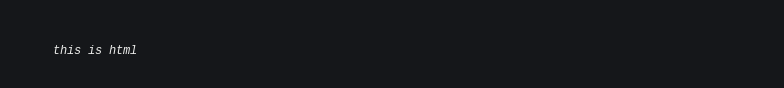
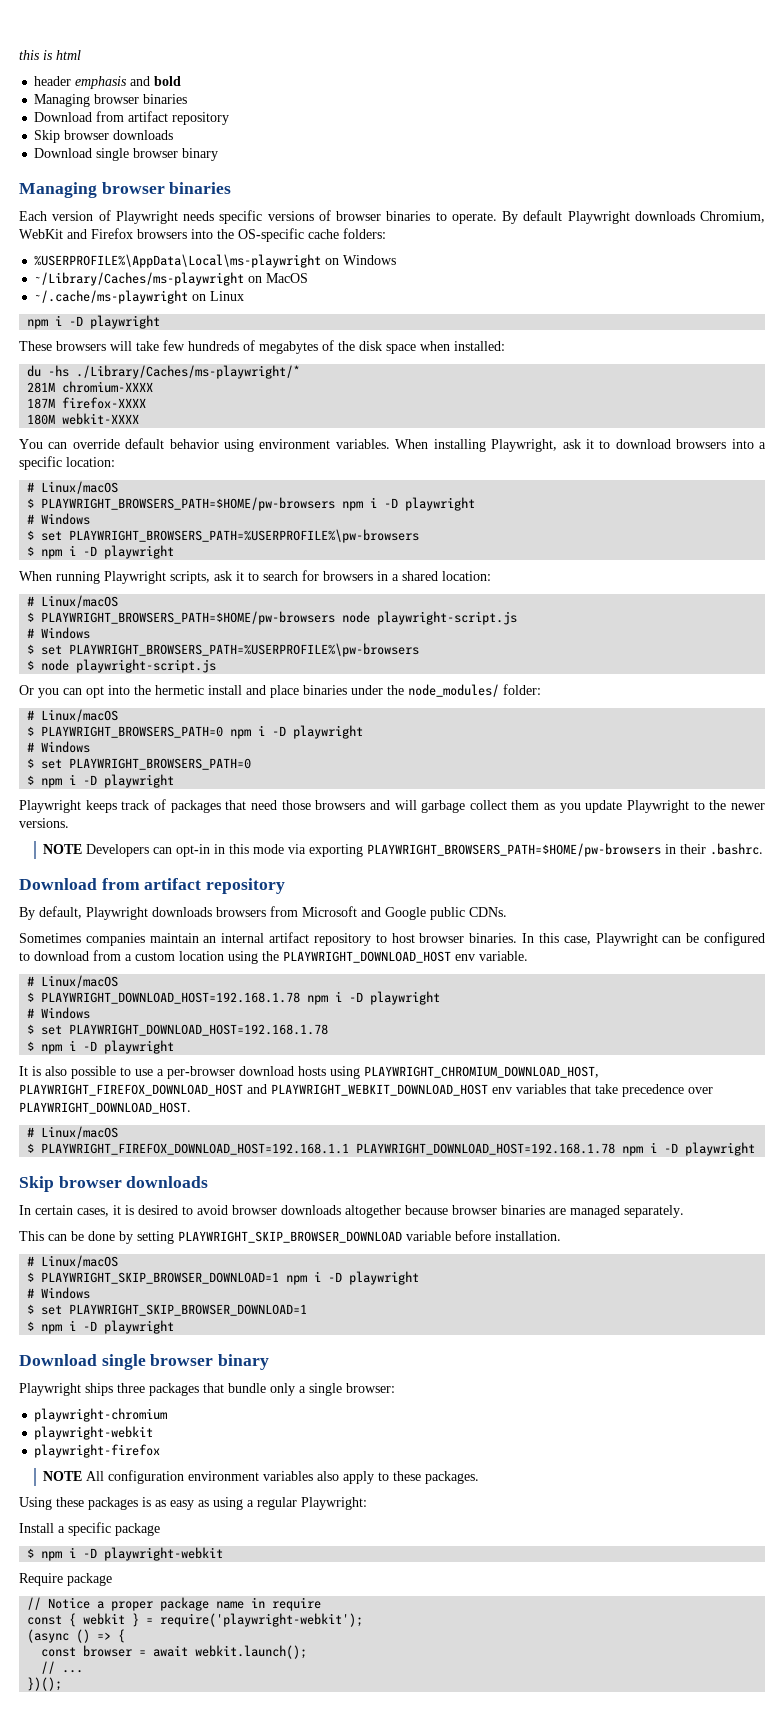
+ header emphasis and bold
+ Managing browser binaries
+ Download from artifact repository
+ Skip browser downloads
+ Download single browser binary
+ Managing browser binaries
+ Each version of Playwright needs specific versions of browser binaries to operate. By default Playwright downloads Chromium, WebKit and Firefox browsers into the OS-specific cache folders:
+ %USERPROFILE%\AppData\Local\ms-playwright on Windows
+ ~/Library/Caches/ms-playwright on MacOS
+ ~/.cache/ms-playwright on Linux
+ npm i -D playwright
+ These browsers will take few hundreds of megabytes of the disk space when installed:
+ du -hs ./Library/Caches/ms-playwright/*
+ 281M chromium-XXXX
+ 187M firefox-XXXX
+ 180M webkit-XXXX
+ You can override default behavior using environment variables. When installing Playwright, ask it to download browsers into a specific location:
+ # Linux/macOS
+ $ PLAYWRIGHT_BROWSERS_PATH=$HOME/pw-browsers npm i -D playwright
+ # Windows
+ $ set PLAYWRIGHT_BROWSERS_PATH=%USERPROFILE%\pw-browsers
+ $ npm i -D playwright
+ When running Playwright scripts, ask it to search for browsers in a shared location:
+ # Linux/macOS
+ $ PLAYWRIGHT_BROWSERS_PATH=$HOME/pw-browsers node playwright-script.js
+ # Windows
+ $ set PLAYWRIGHT_BROWSERS_PATH=%USERPROFILE%\pw-browsers
+ $ node playwright-script.js
+ Or you can opt into the hermetic install and place binaries under the node_modules/ folder:
+ # Linux/macOS
+ $ PLAYWRIGHT_BROWSERS_PATH=0 npm i -D playwright
+ # Windows
+ $ set PLAYWRIGHT_BROWSERS_PATH=0
+ $ npm i -D playwright
+ Playwright keeps track of packages that need those browsers and will garbage collect them as you update Playwright to the newer versions.
+ NOTE Developers can opt-in in this mode via exporting PLAYWRIGHT_BROWSERS_PATH=$HOME/pw-browsers in their .bashrc.
+ Download from artifact repository
+ By default, Playwright downloads browsers from Microsoft and Google public CDNs.
+ Sometimes companies maintain an internal artifact repository to host browser binaries. In this case, Playwright can be configured to download from a custom location using the PLAYWRIGHT_DOWNLOAD_HOST env variable.
+ # Linux/macOS
+ $ PLAYWRIGHT_DOWNLOAD_HOST=192.168.1.78 npm i -D playwright
+ # Windows
+ $ set PLAYWRIGHT_DOWNLOAD_HOST=192.168.1.78
+ $ npm i -D playwright
+ It is also possible to use a per-browser download hosts using PLAYWRIGHT_CHROMIUM_DOWNLOAD_HOST, PLAYWRIGHT_FIREFOX_DOWNLOAD_HOST and PLAYWRIGHT_WEBKIT_DOWNLOAD_HOST env variables that take precedence over PLAYWRIGHT_DOWNLOAD_HOST.
+ # Linux/macOS
+ $ PLAYWRIGHT_FIREFOX_DOWNLOAD_HOST=192.168.1.1 PLAYWRIGHT_DOWNLOAD_HOST=192.168.1.78 npm i -D playwright
+ Skip browser downloads
+ In certain cases, it is desired to avoid browser downloads altogether because browser binaries are managed separately.
+ This can be done by setting PLAYWRIGHT_SKIP_BROWSER_DOWNLOAD variable before installation.
+ # Linux/macOS
+ $ PLAYWRIGHT_SKIP_BROWSER_DOWNLOAD=1 npm i -D playwright
+ # Windows
+ $ set PLAYWRIGHT_SKIP_BROWSER_DOWNLOAD=1
+ $ npm i -D playwright
+ Download single browser binary
+ Playwright ships three packages that bundle only a single browser:
+ playwright-chromium
+ playwright-webkit
+ playwright-firefox
+ NOTE All configuration environment variables also apply to these packages.
+ Using these packages is as easy as using a regular Playwright:
+ Install a specific package
+ $ npm i -D playwright-webkit
+ Require package
+ // Notice a proper package name in require
+ const { webkit } = require('playwright-webkit');
+ (async () => {
+ const browser = await webkit.launch();
+ // ...
+ })();

